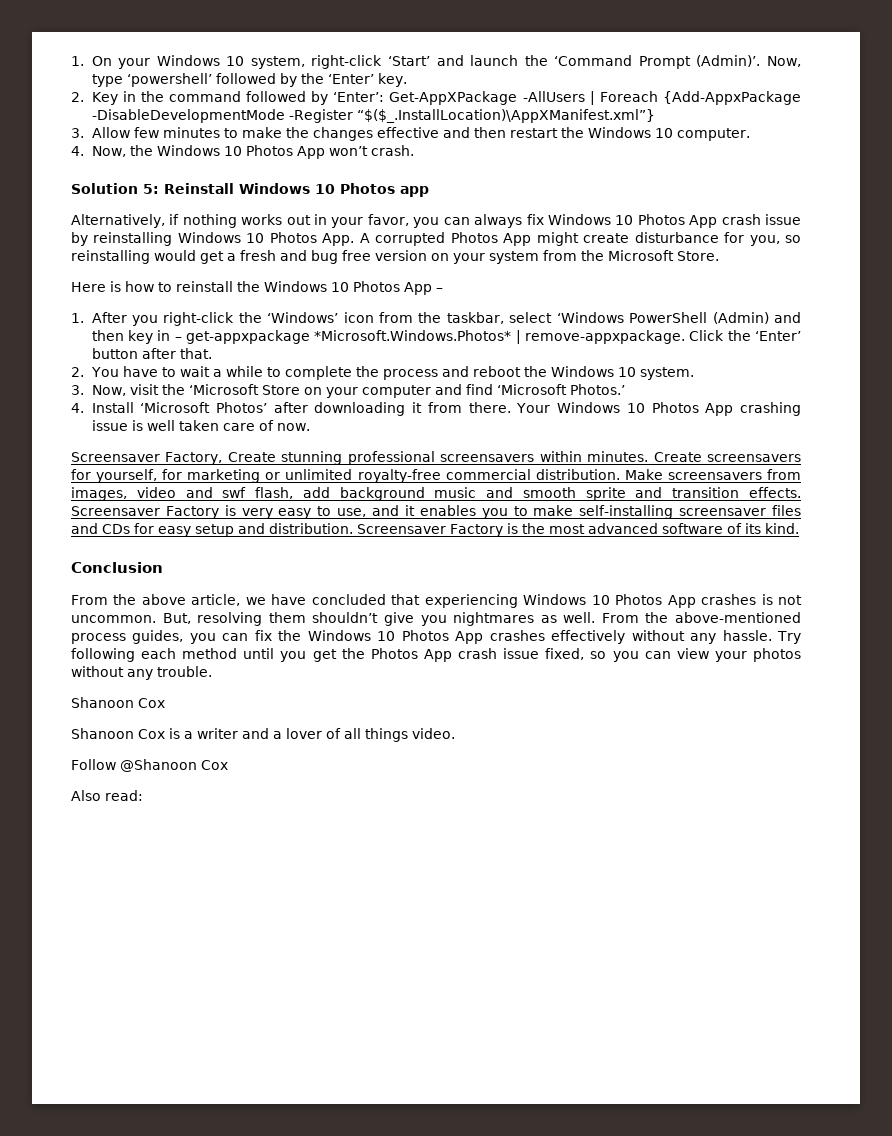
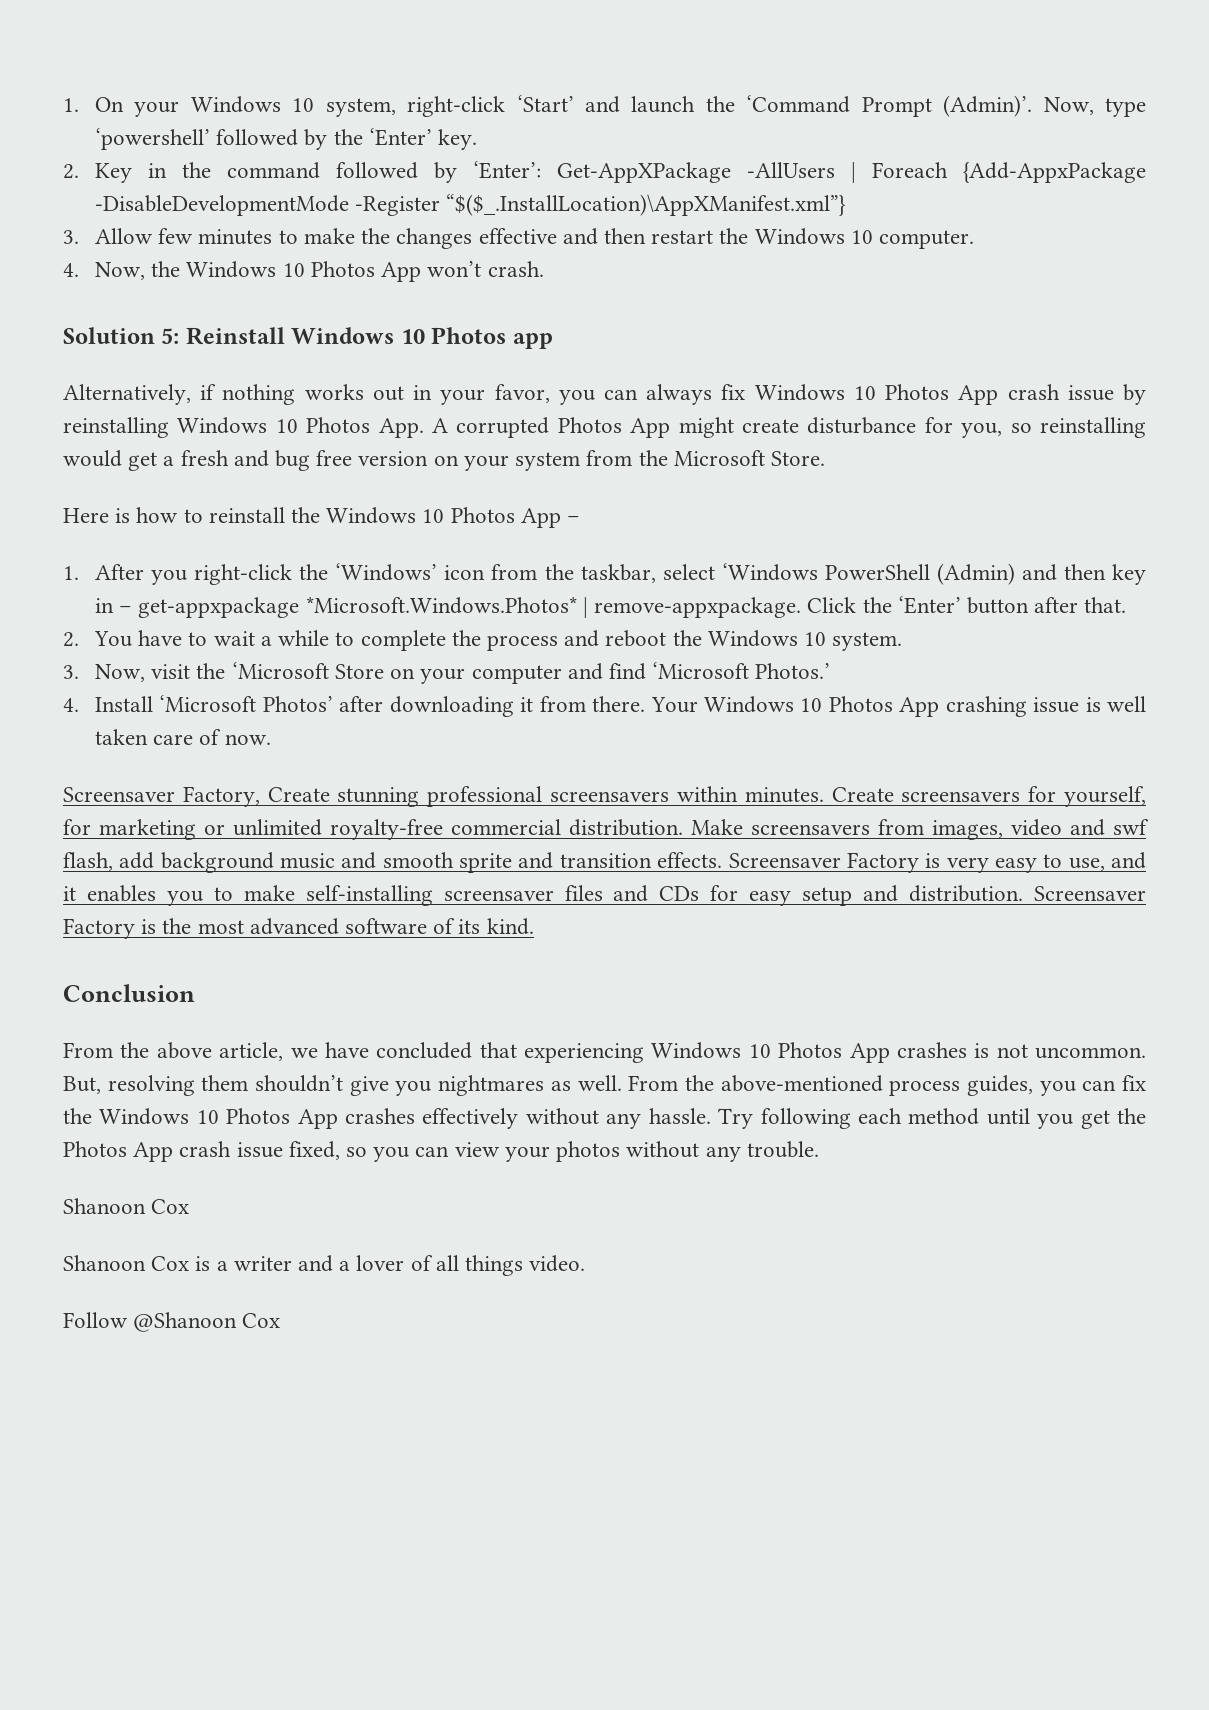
- Also read:

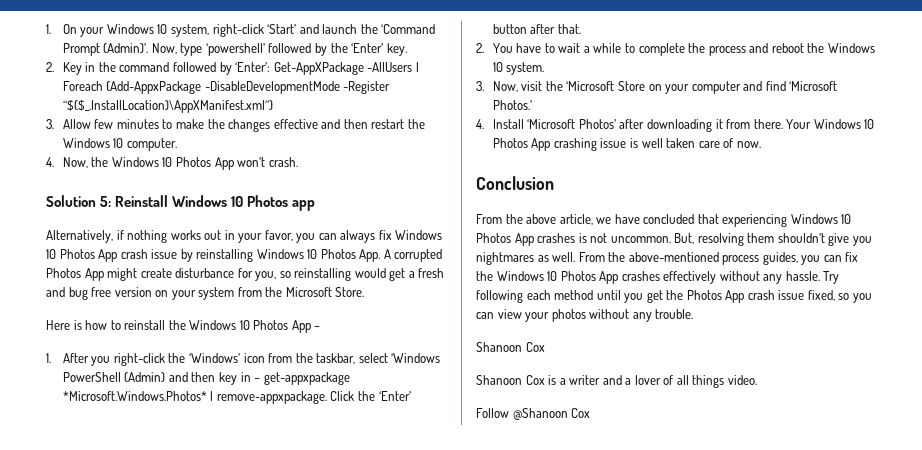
- Screensaver Factory, Create stunning professional screensavers within minutes. Create screensavers for yourself, for marketing or unlimited royalty-free commercial distribution. Make screensavers from images, video and swf flash, add background music and smooth sprite and transition effects. Screensaver Factory is very easy to use, and it enables you to make self-installing screensaver files and CDs for easy setup and distribution. Screensaver Factory is the most advanced software of its kind.

